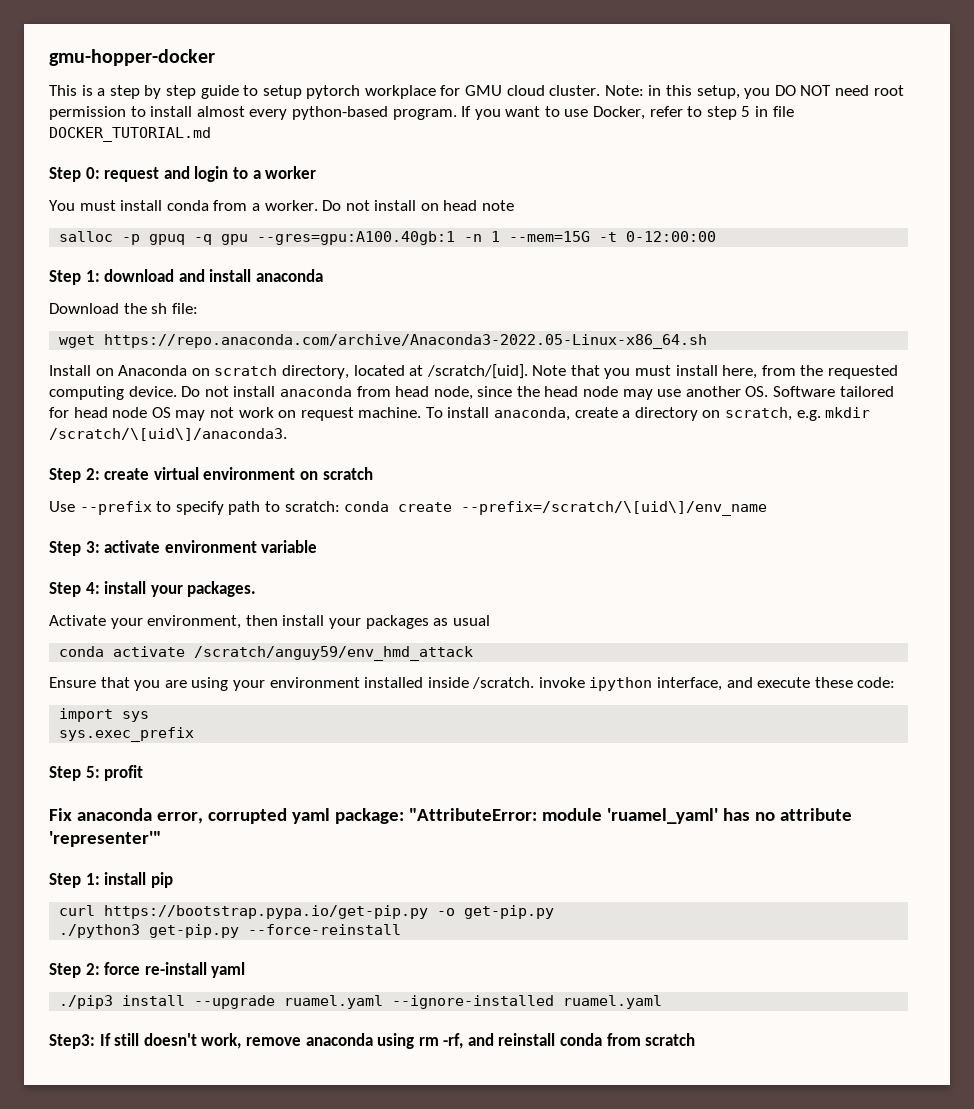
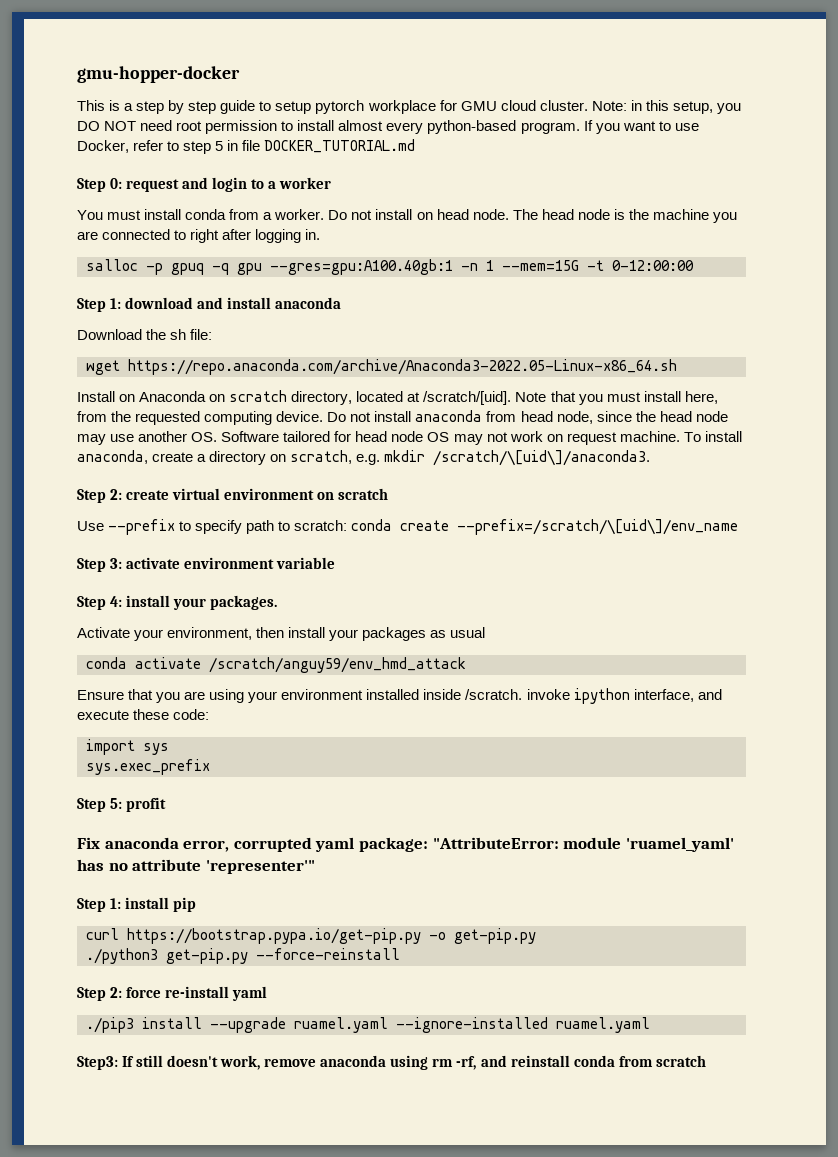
- Do not install on head note
+ Do not install on head node. The head node is the machine you are connected to right after logging in.

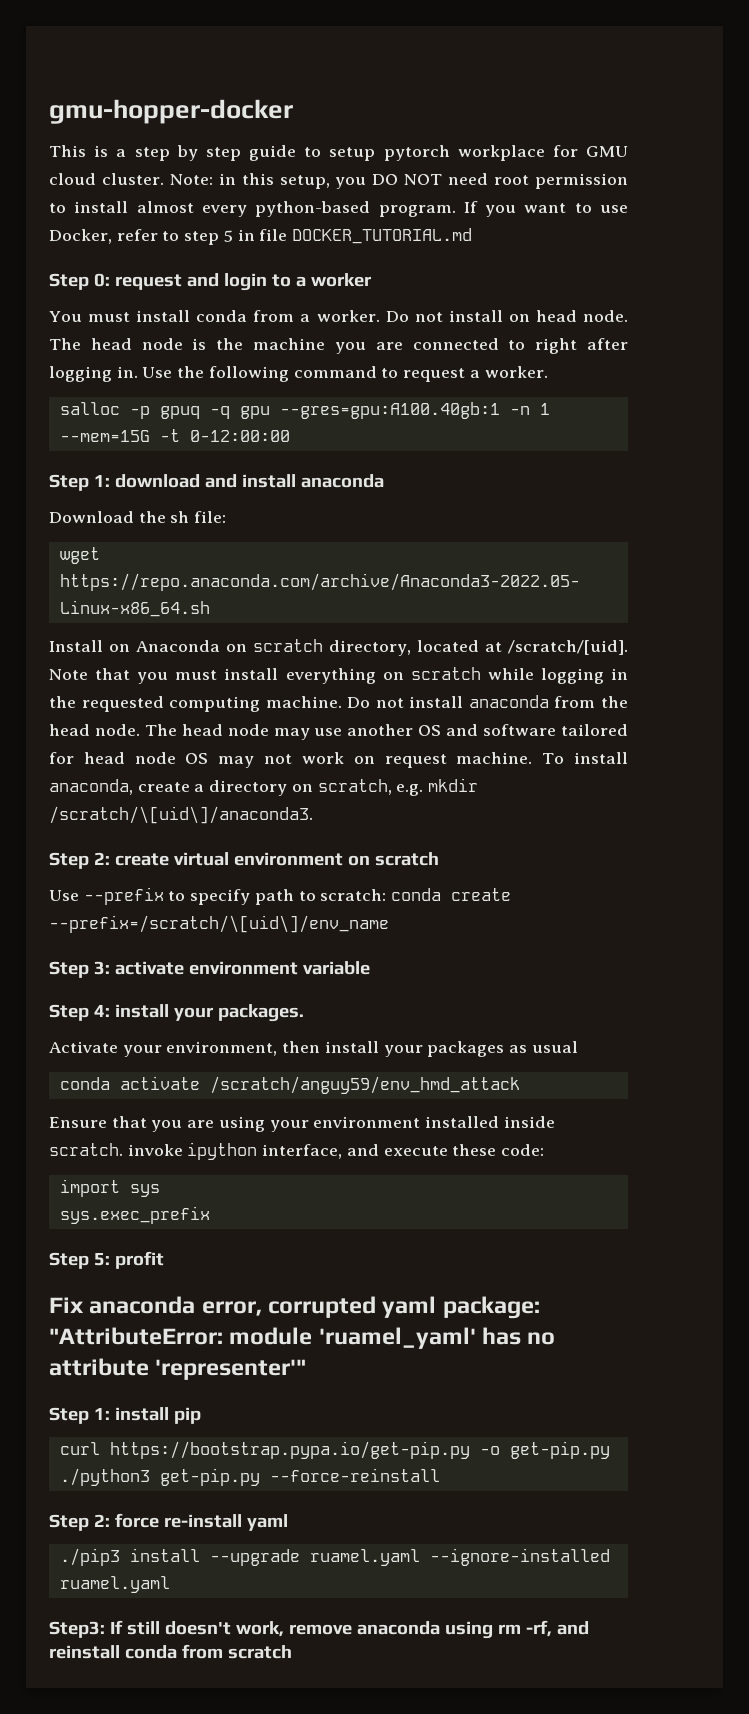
+ Use the following command to request a worker.
- Note that you must install here, from the requested computing device.
+ Note that you must install everything on scratch while logging in the requested computing machine.
- Do not install anaconda from head node, since the head node may use another OS. Software tailored for head node OS may not work on request machine.
+ Do not install anaconda from the head node. The head node may use another OS and software tailored for head node OS may not work on request machine.
- Ensure that you are using your environment installed inside /scratch. invoke ipython interface, and execute these code:
+ Ensure that you are using your environment installed inside scratch. invoke ipython interface, and execute these code:

